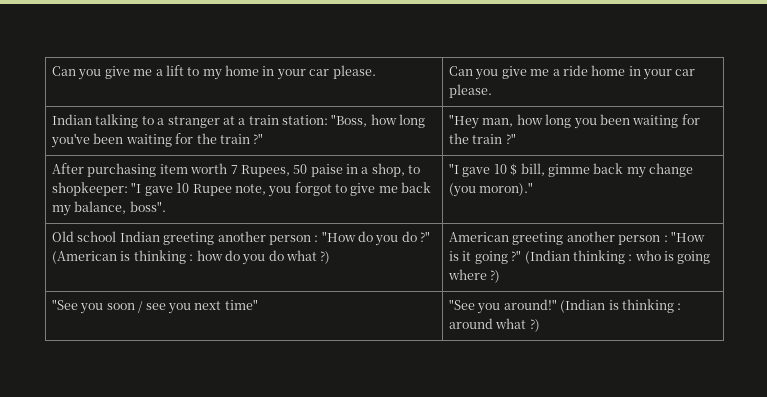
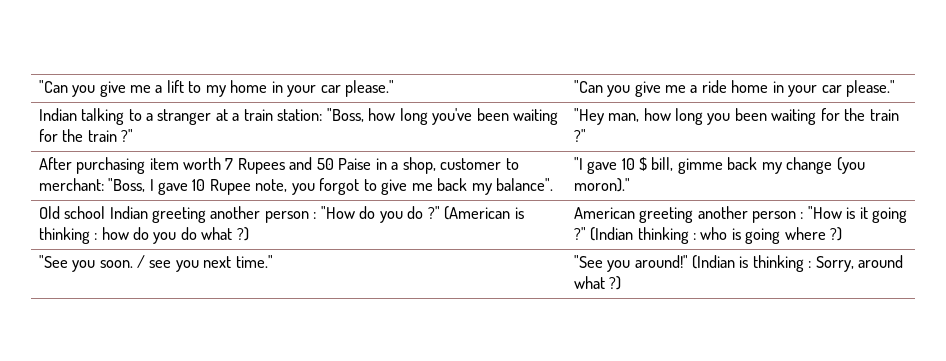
- Can you give me a lift to my home in your car please. | Can you give me a ride home in your car please.
+ "Can you give me a lift to my home in your car please." | "Can you give me a ride home in your car please."
- After purchasing item worth 7 Rupees, 50 paise in a shop, to shopkeeper: "I gave 10 Rupee note, you forgot to give me back my balance, boss". | "I gave 10 $ bill, gimme back my change (you moron)."
+ After purchasing item worth 7 Rupees and 50 Paise in a shop, customer to merchant: "Boss, I gave 10 Rupee note, you forgot to give me back my balance". | "I gave 10 $ bill, gimme back my change (you moron)."
- "See you soon / see you next time" | "See you around!" (Indian is thinking : around what ?)
+ "See you soon. / see you next time." | "See you around!" (Indian is thinking : Sorry, around what ?)

